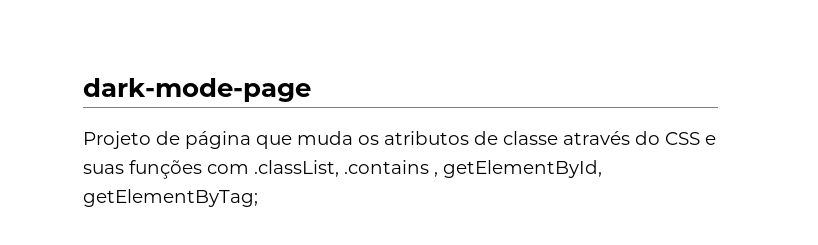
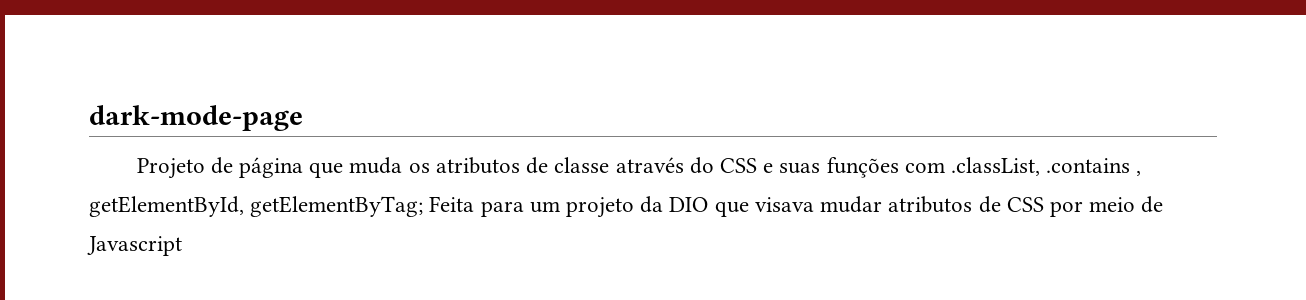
- Projeto de página que muda os atributos de classe através do CSS e suas funções com .classList, .contains , getElementById, getElementByTag;
+ Projeto de página que muda os atributos de classe através do CSS e suas funções com .classList, .contains , getElementById, getElementByTag; Feita para um projeto da DIO que visava mudar atributos de CSS por meio de Javascript

